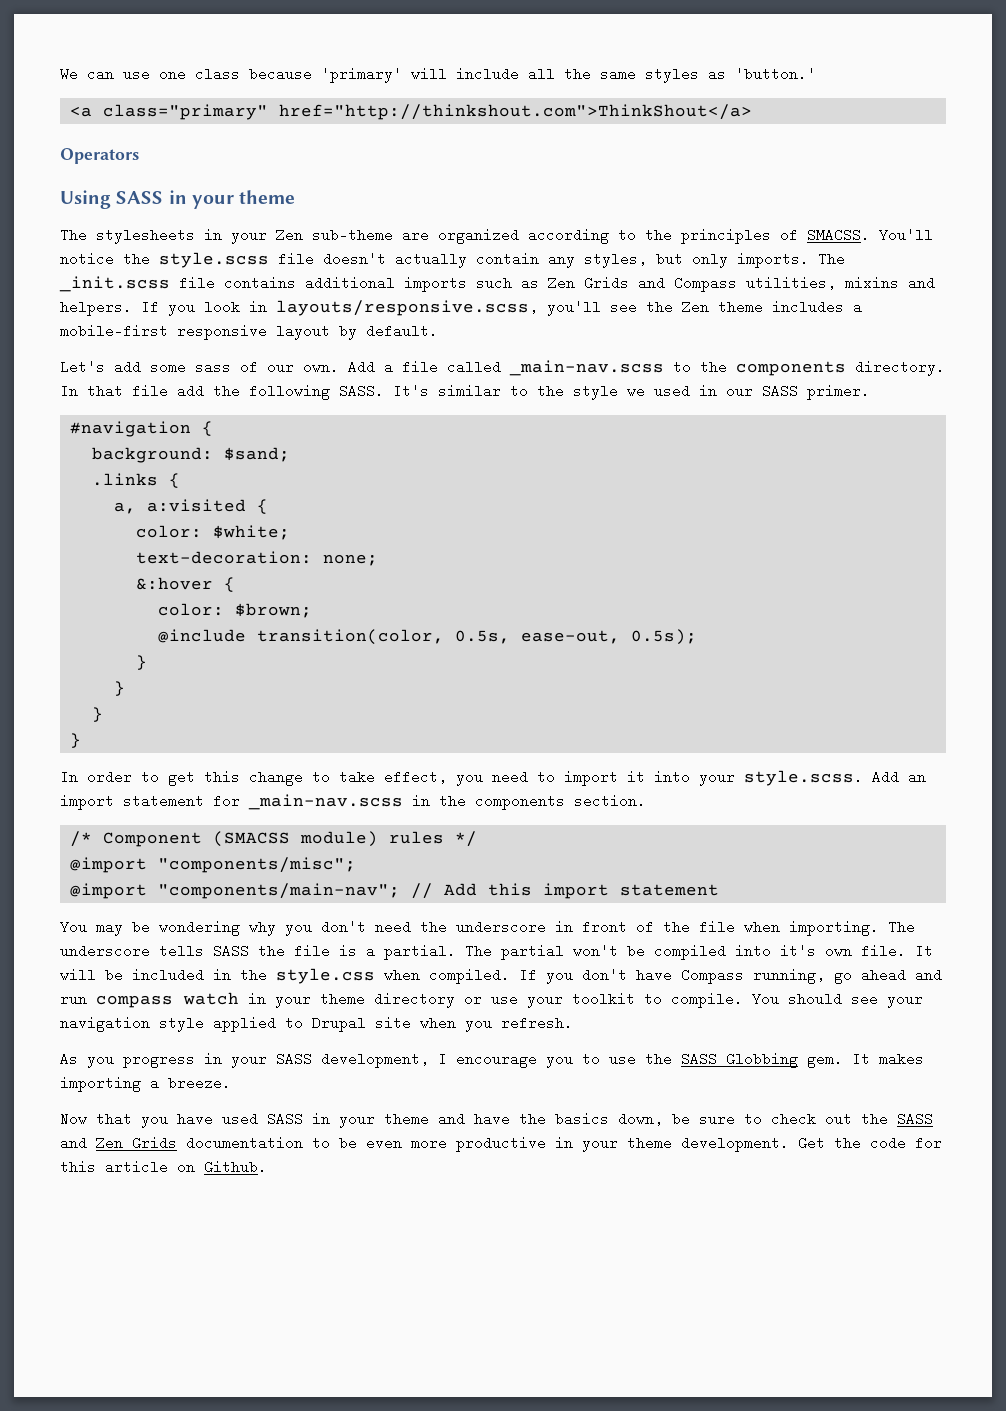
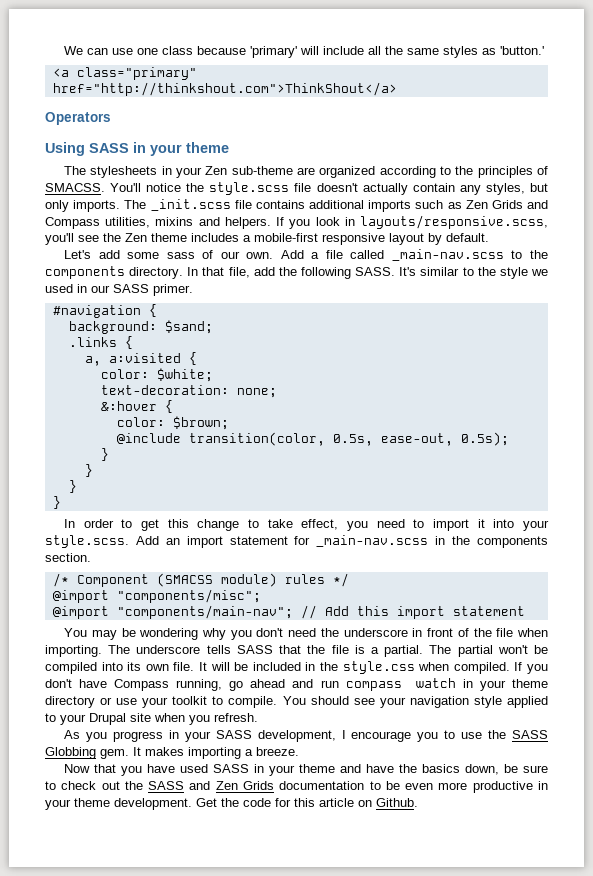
- In that file add the following SASS.
+ In that file, add the following SASS.
- The underscore tells SASS the file is a partial.
+ The underscore tells SASS that the file is a partial.
- The partial won't be compiled into it's own file.
+ The partial won't be compiled into its own file.
- You should see your navigation style applied to Drupal site when you refresh.
+ You should see your navigation style applied to your Drupal site when you refresh.

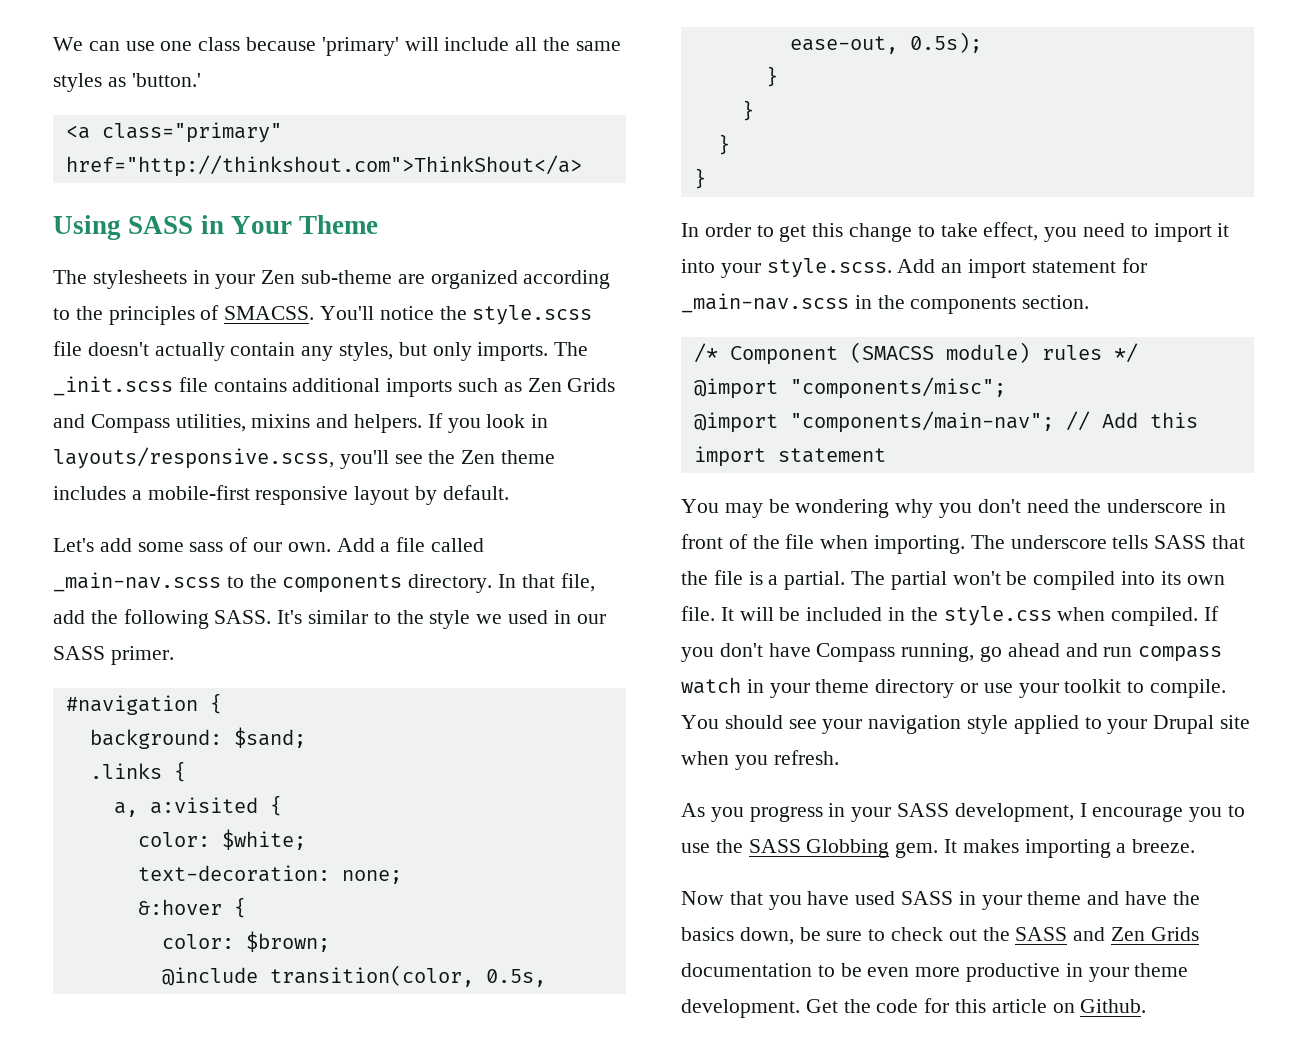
- Operators
- Using SASS in your theme
+ Using SASS in Your Theme

